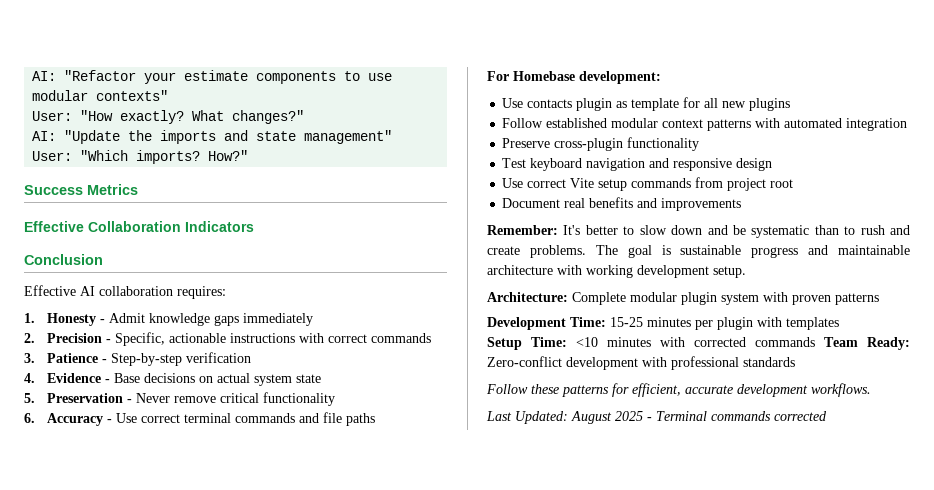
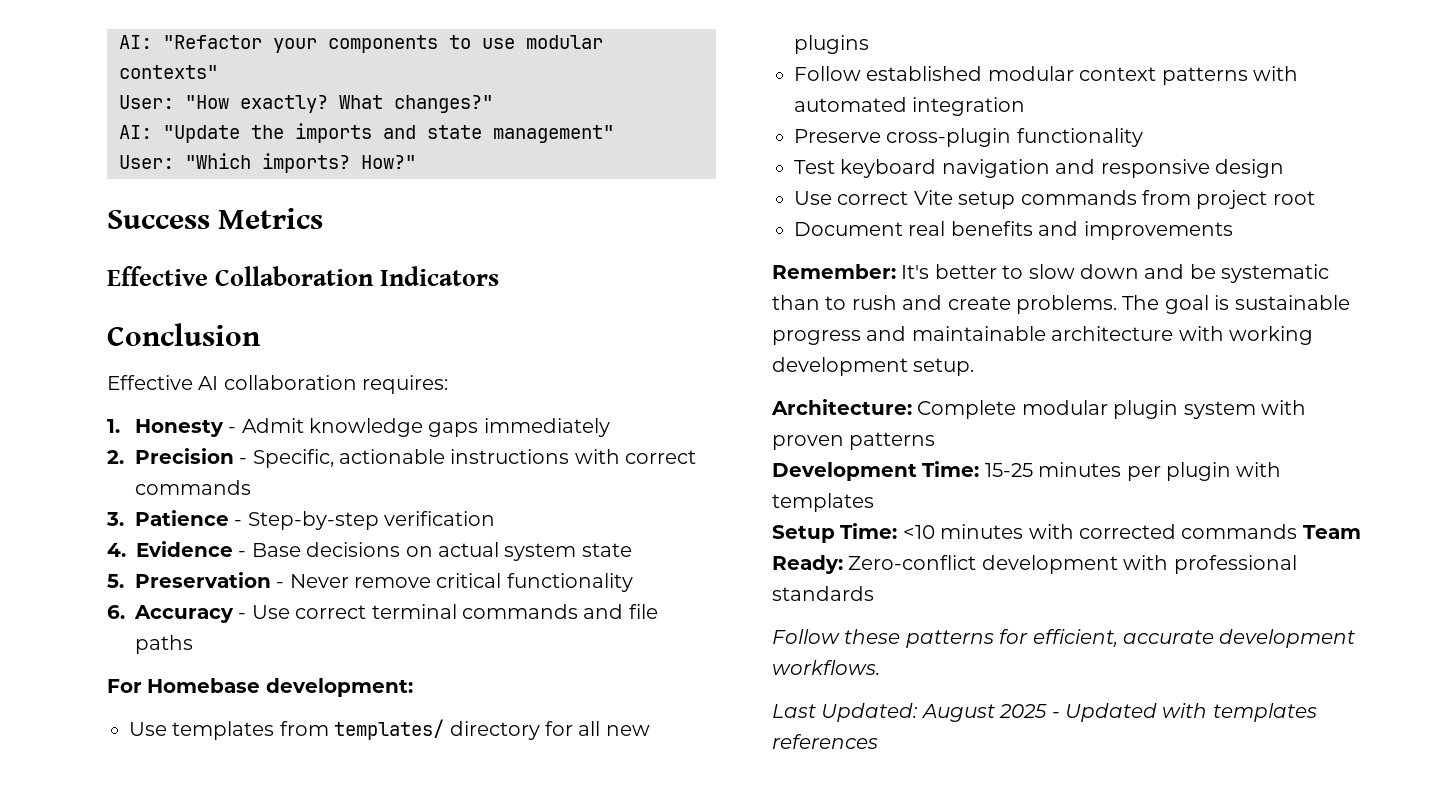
- AI: "Refactor your estimate components to use modular contexts"
+ AI: "Refactor your components to use modular contexts"
- Use contacts plugin as template for all new plugins
+ Use templates from templates/ directory for all new plugins
- Last Updated: August 2025 - Terminal commands corrected
+ Last Updated: August 2025 - Updated with templates references

